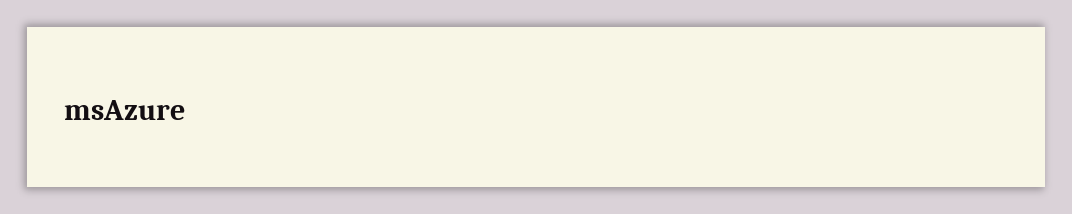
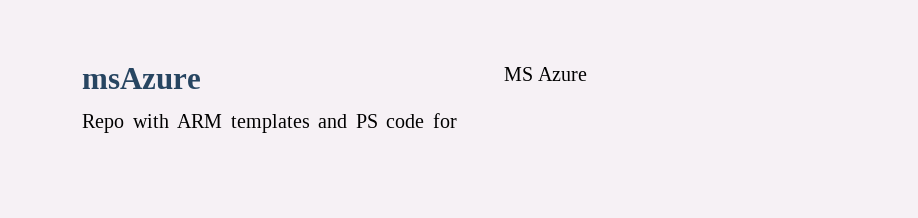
+ Repo with ARM templates and PS code for MS Azure

